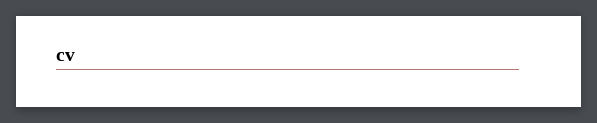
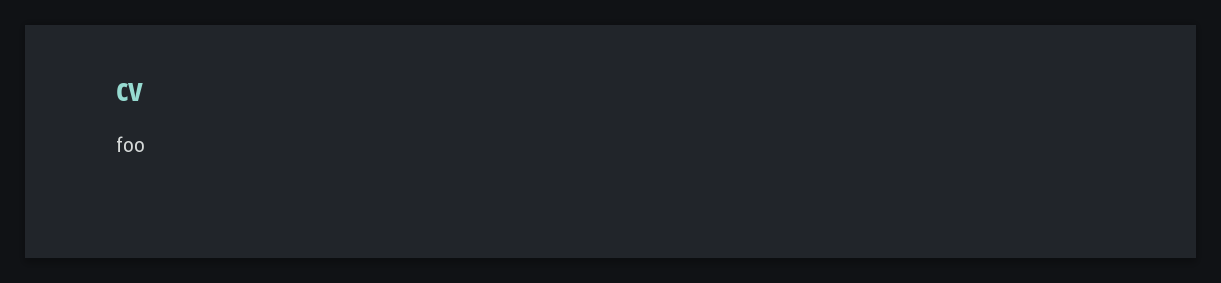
+ foo

